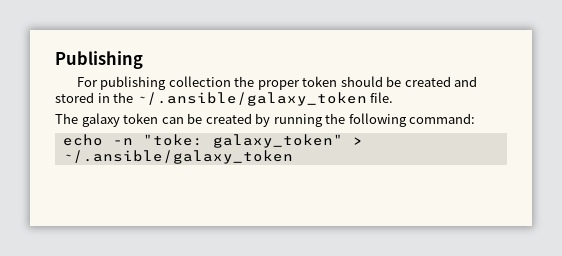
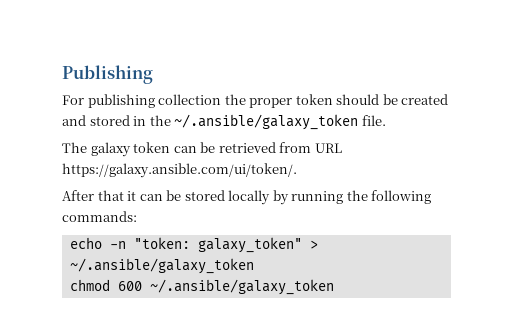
- The galaxy token can be created by running the following command:
+ The galaxy token can be retrieved from URL https://galaxy.ansible.com/ui/token/.
+ After that it can be stored locally by running the following commands:
- echo -n "toke: galaxy_token" > ~/.ansible/galaxy_token
+ echo -n "token: galaxy_token" > ~/.ansible/galaxy_token
+ chmod 600 ~/.ansible/galaxy_token

